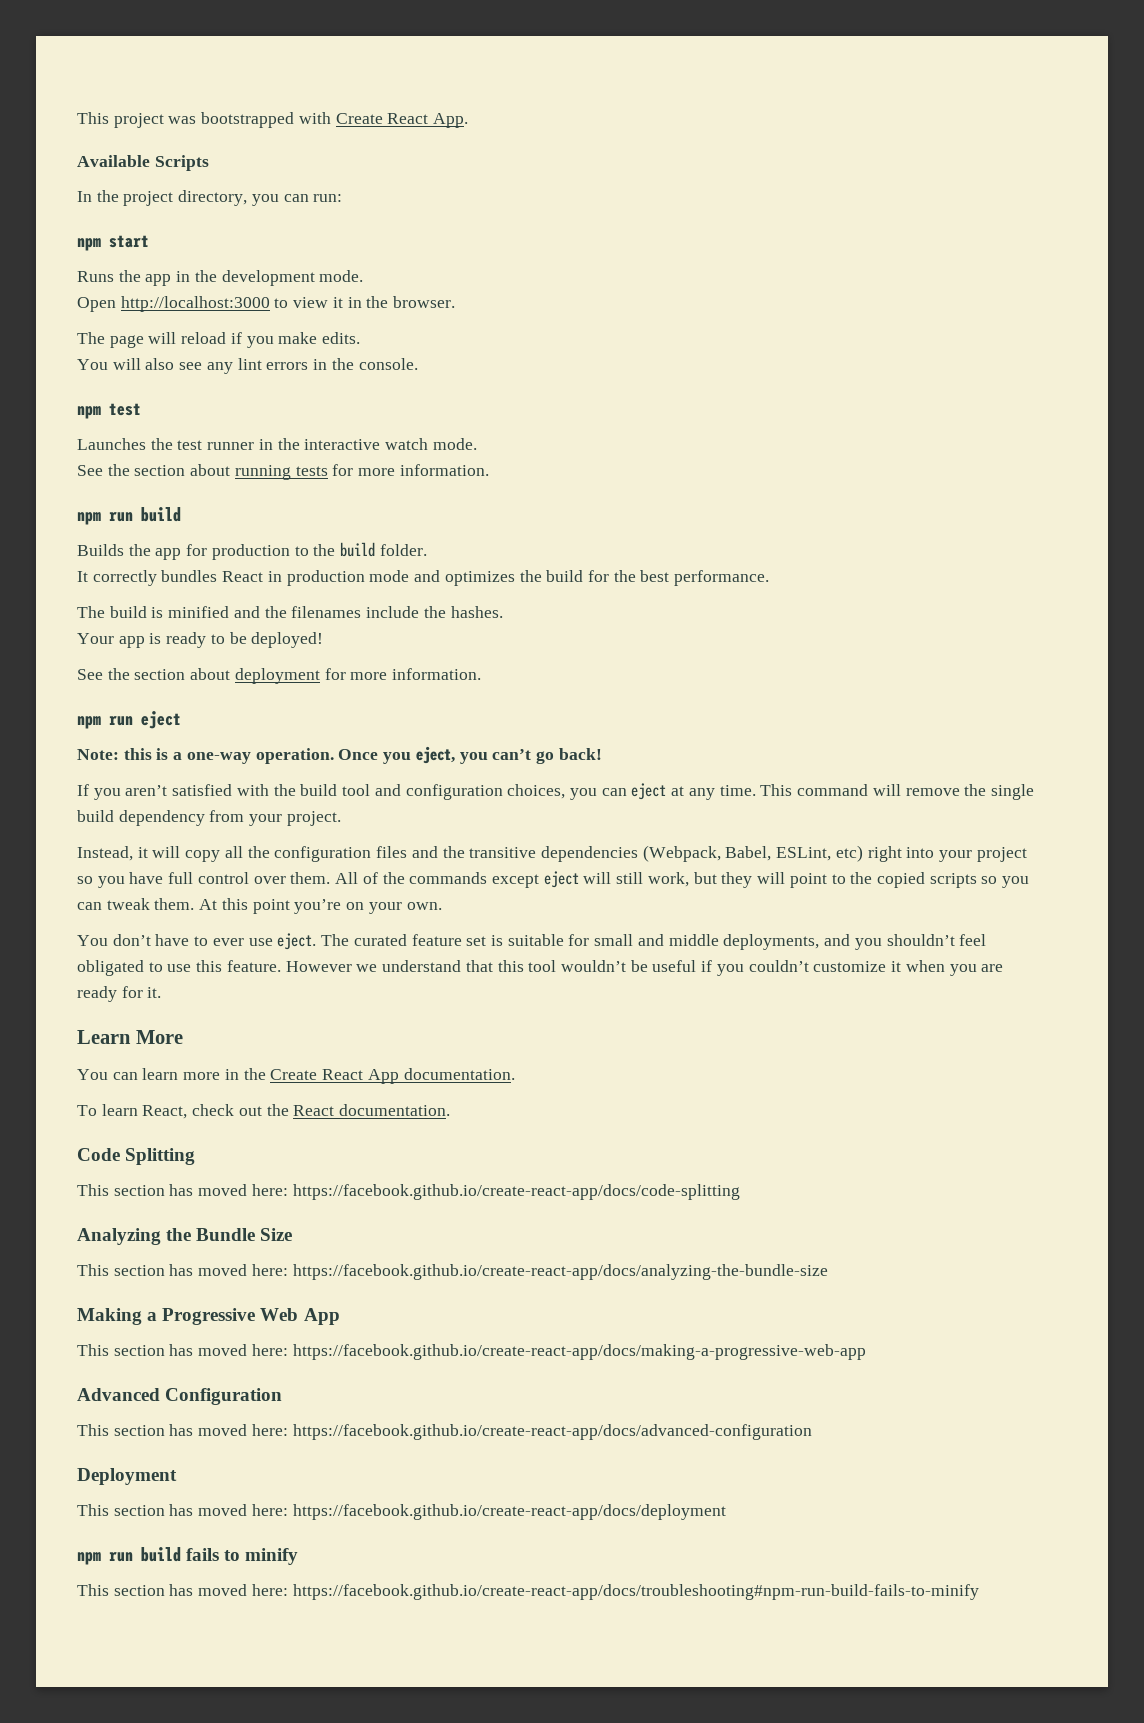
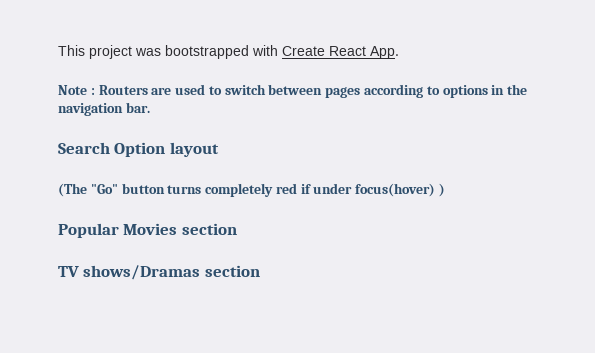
- Available Scripts
- In the project directory, you can run:
- npm start
- Runs the app in the development mode.
- Open http://localhost:3000 to view it in the browser.
- The page will reload if you make edits.
- You will also see any lint errors in the console.
- npm test
- Launches the test runner in the interactive watch mode.
- See the section about running tests for more information.
- npm run build
- Builds the app for production to the build folder.
- It correctly bundles React in production mode and optimizes the build for the best performance.
- The build is minified and the filenames include the hashes.
- Your app is ready to be deployed!
- See the section about deployment for more information.
- npm run eject
- Note: this is a one-way operation. Once you eject, you can’t go back!
- If you aren’t satisfied with the build tool and configuration choices, you can eject at any time. This command will remove the single build dependency from your project.
- Instead, it will copy all the configuration files and the transitive dependencies (Webpack, Babel, ESLint, etc) right into your project so you have full control over them. All of the commands except eject will still work, but they will point to the copied scripts so you can tweak them. At this point you’re on your own.
- You don’t have to ever use eject. The curated feature set is suitable for small and middle deployments, and you shouldn’t feel obligated to use this feature. However we understand that this tool wouldn’t be useful if you couldn’t customize it when you are ready for it.
- Learn More
- You can learn more in the Create React App documentation.
- To learn React, check out the React documentation.
- Code Splitting
- This section has moved here: https://facebook.github.io/create-react-app/docs/code-splitting
- Analyzing the Bundle Size
- This section has moved here: https://facebook.github.io/create-react-app/docs/analyzing-the-bundle-size
- Making a Progressive Web App
- This section has moved here: https://facebook.github.io/create-react-app/docs/making-a-progressive-web-app
- Advanced Configuration
- This section has moved here: https://facebook.github.io/create-react-app/docs/advanced-configuration
- Deployment
- This section has moved here: https://facebook.github.io/create-react-app/docs/deployment
- npm run build fails to minify
- This section has moved here: https://facebook.github.io/create-react-app/docs/troubleshooting#npm-run-build-fails-to-minify
+ Note : Routers are used to switch between pages according to options in the navigation bar.
+ Search Option layout
+ (The "Go" button turns completely red if under focus(hover) )
+ Popular Movies section
+ TV shows/Dramas section

